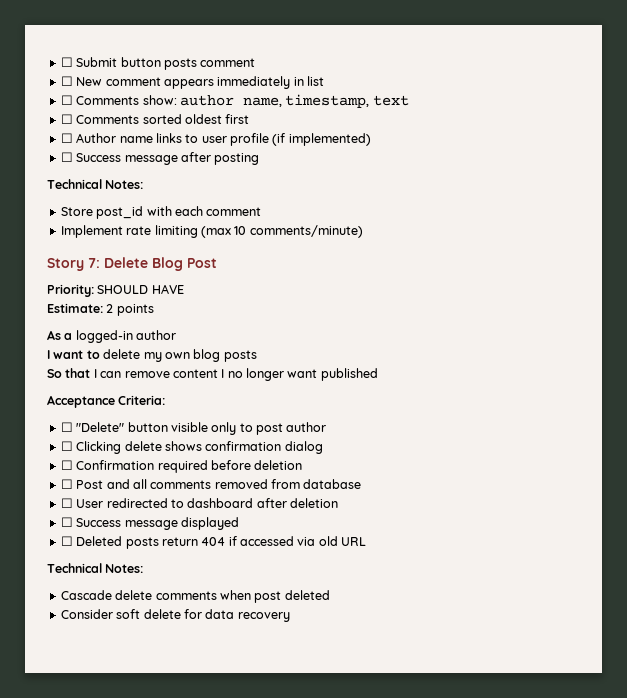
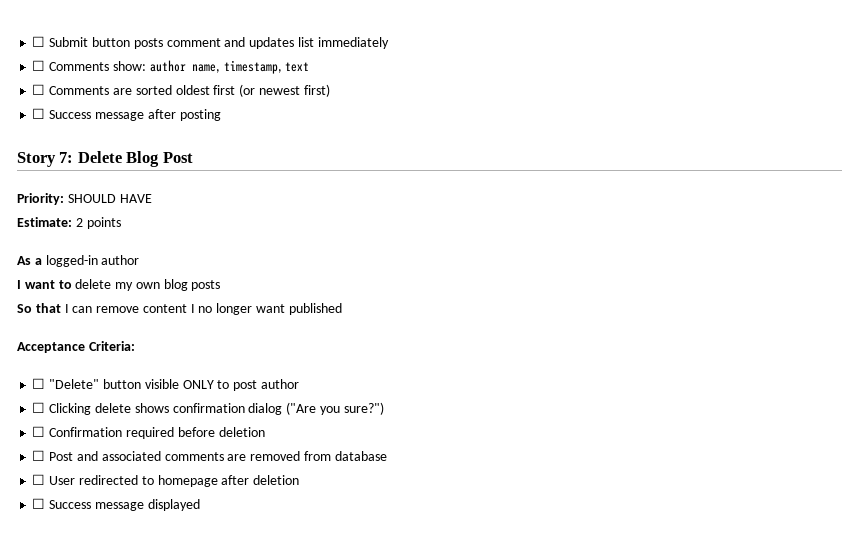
- ☐ Submit button posts comment
- ☐ New comment appears immediately in list
+ ☐ Submit button posts comment and updates list immediately
- ☐ Comments sorted oldest first
- ☐ Author name links to user profile (if implemented)
+ ☐ Comments are sorted oldest first (or newest first)
  ☐ Success message after posting
- Technical Notes:
- Store post_id with each comment
- Implement rate limiting (max 10 comments/minute)
- ☐ "Delete" button visible only to post author
+ ☐ "Delete" button visible ONLY to post author
- ☐ Clicking delete shows confirmation dialog
+ ☐ Clicking delete shows confirmation dialog ("Are you sure?")
- ☐ Post and all comments removed from database
+ ☐ Post and associated comments are removed from database
- ☐ User redirected to dashboard after deletion
+ ☐ User redirected to homepage after deletion
- ☐ Deleted posts return 404 if accessed via old URL
- Technical Notes:
- Cascade delete comments when post deleted
- Consider soft delete for data recovery

